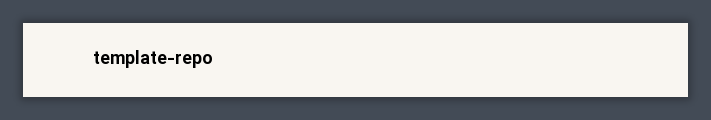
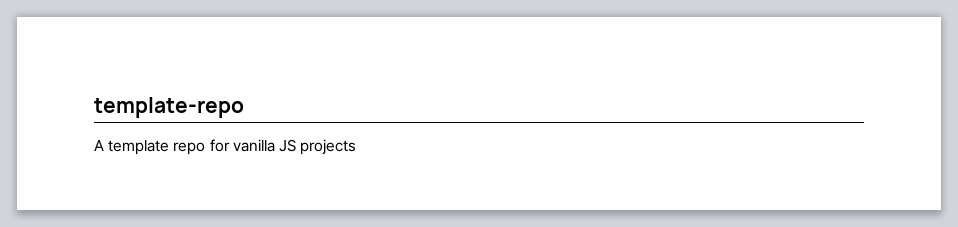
+ A template repo for vanilla JS projects

